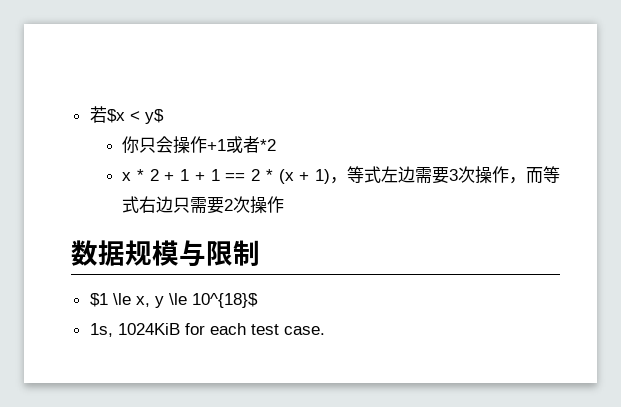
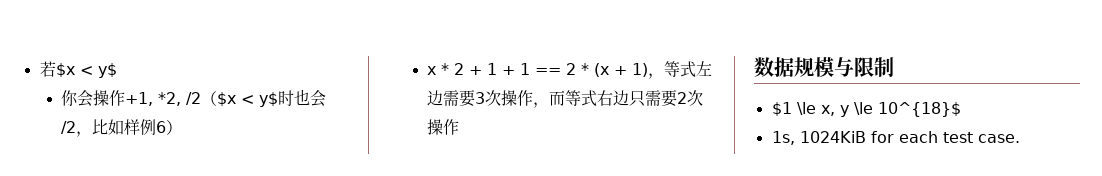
- 你只会操作+1或者*2
+ 你会操作+1, *2, /2（$x < y$时也会/2，比如样例6）

